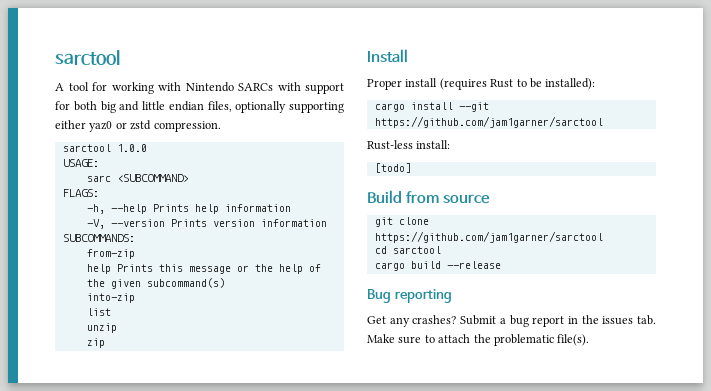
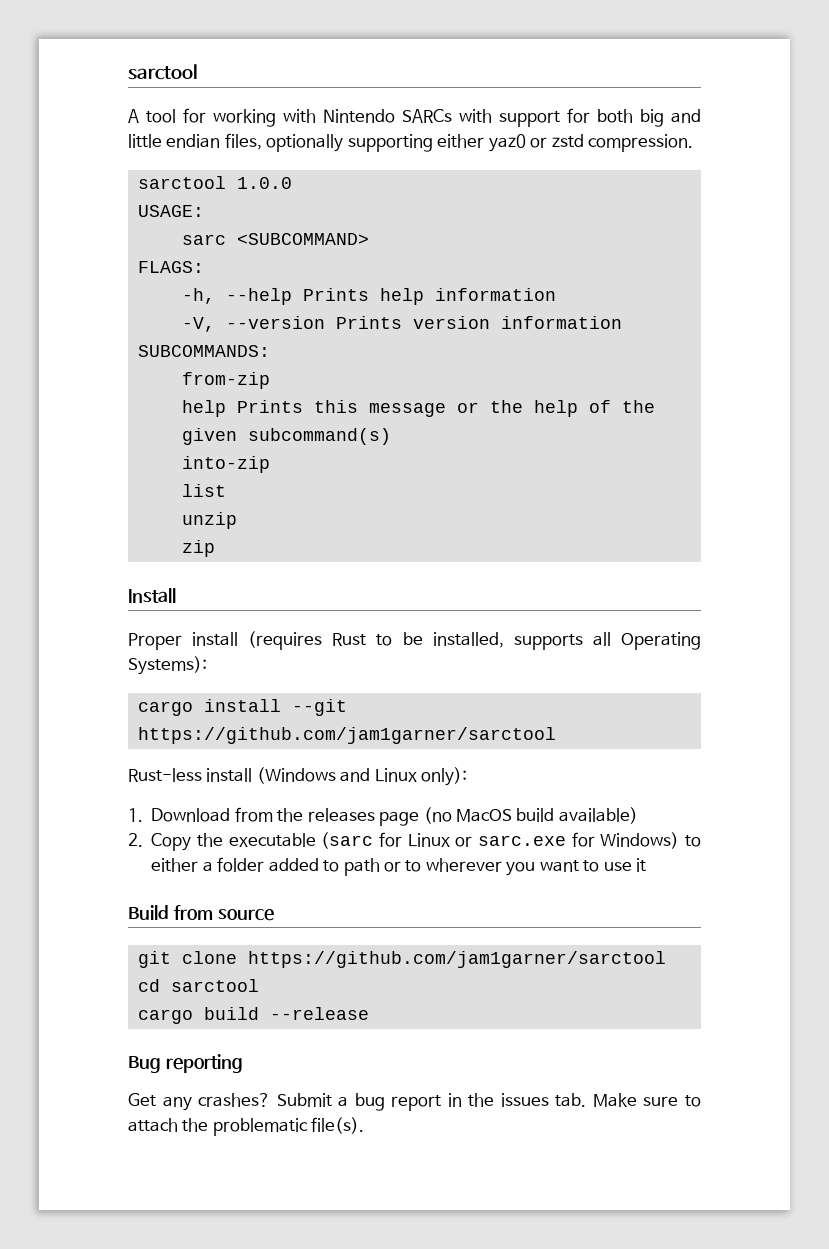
- Proper install (requires Rust to be installed):
+ Proper install (requires Rust to be installed, supports all Operating Systems):
- Rust-less install:
- [todo]
+ Rust-less install (Windows and Linux only):
+ 1. Download from the releases page (no MacOS build available)
+ 2. Copy the executable (sarc for Linux or sarc.exe for Windows) to either a folder added to path or to wherever you want to use it

